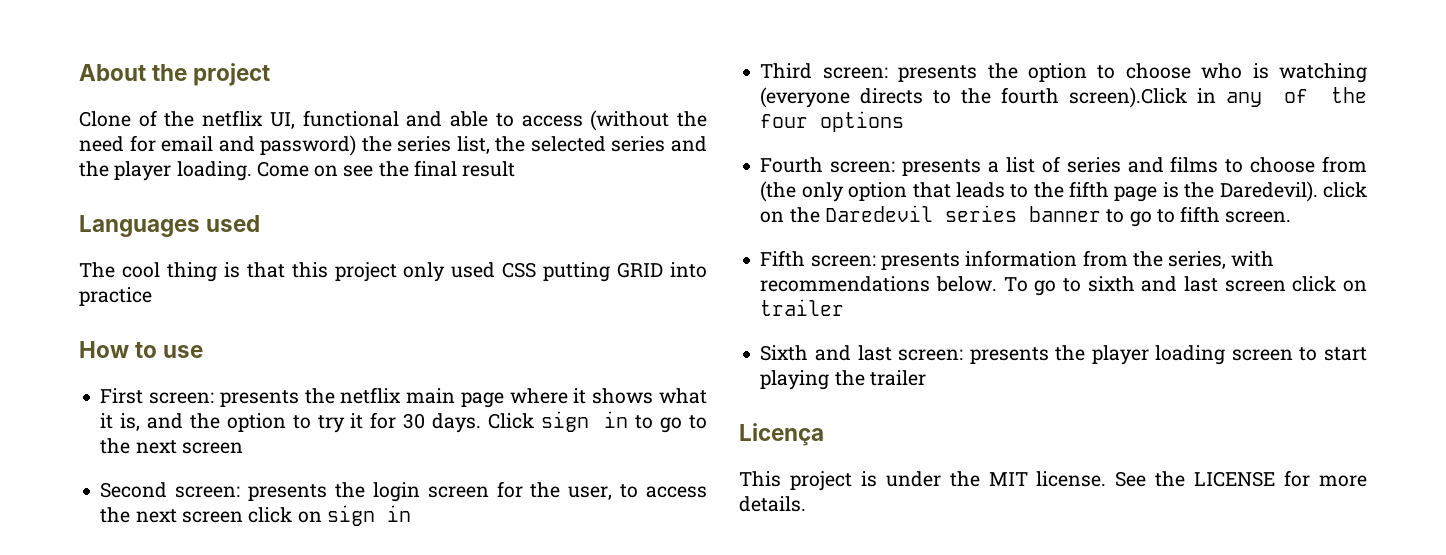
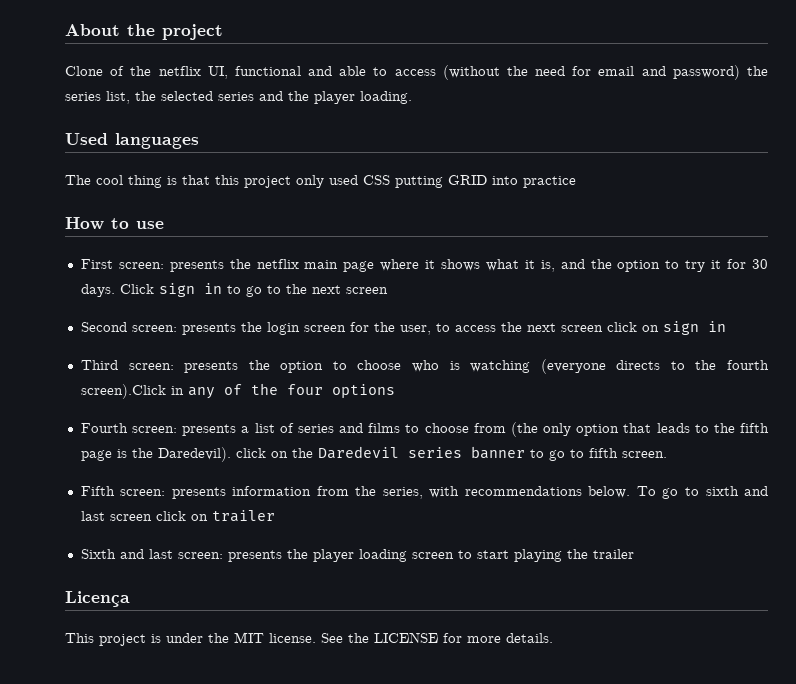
- Clone of the netflix UI, functional and able to access (without the need for email and password) the series list, the selected series and the player loading. Come on see the final result
- Languages used
+ Clone of the netflix UI, functional and able to access (without the need for email and password) the series list, the selected series and the player loading.
+ Used languages

